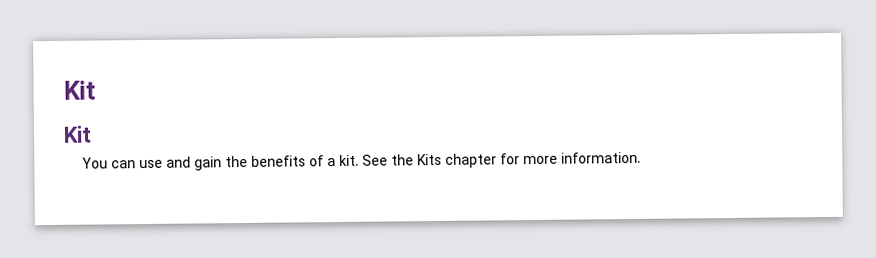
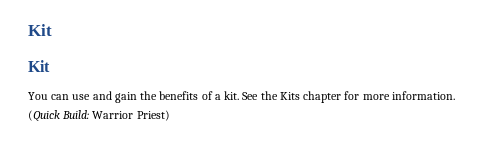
+ (Quick Build: Warrior Priest)

